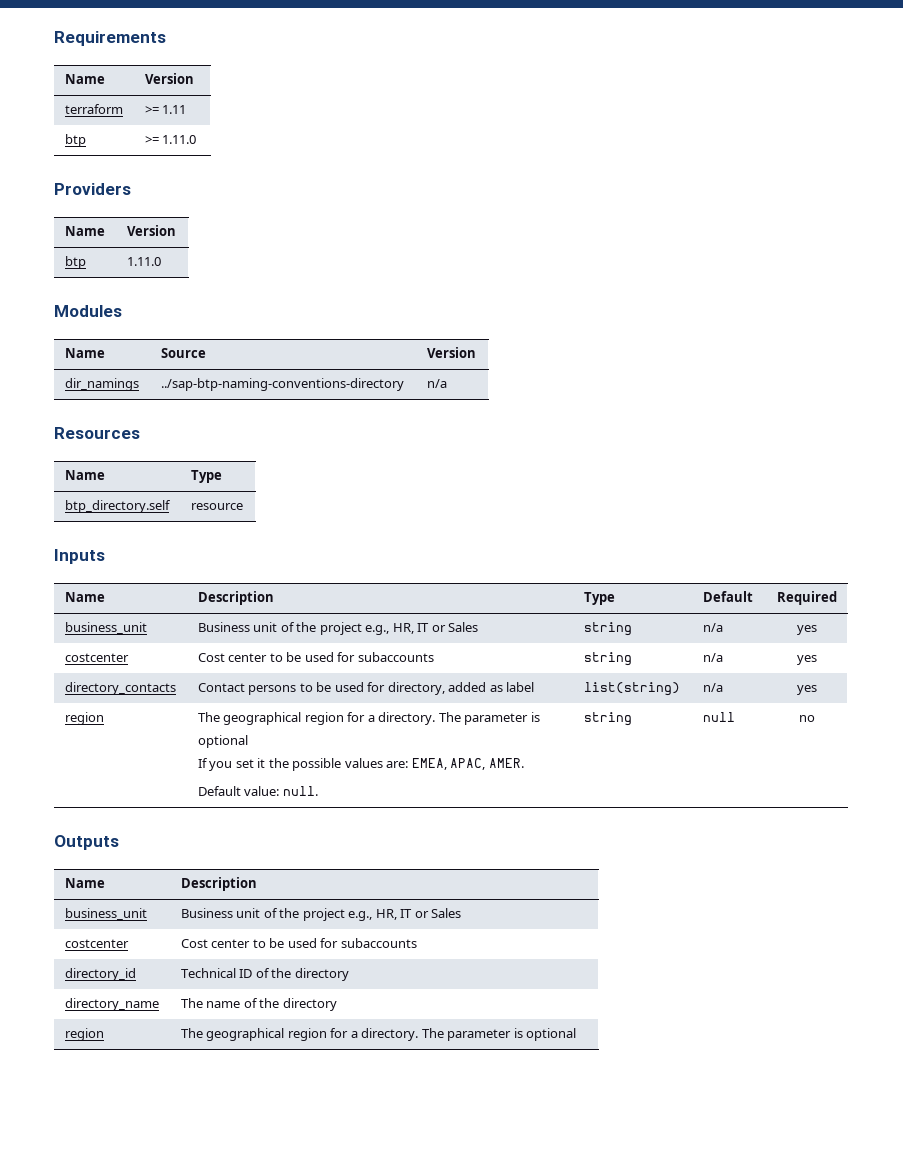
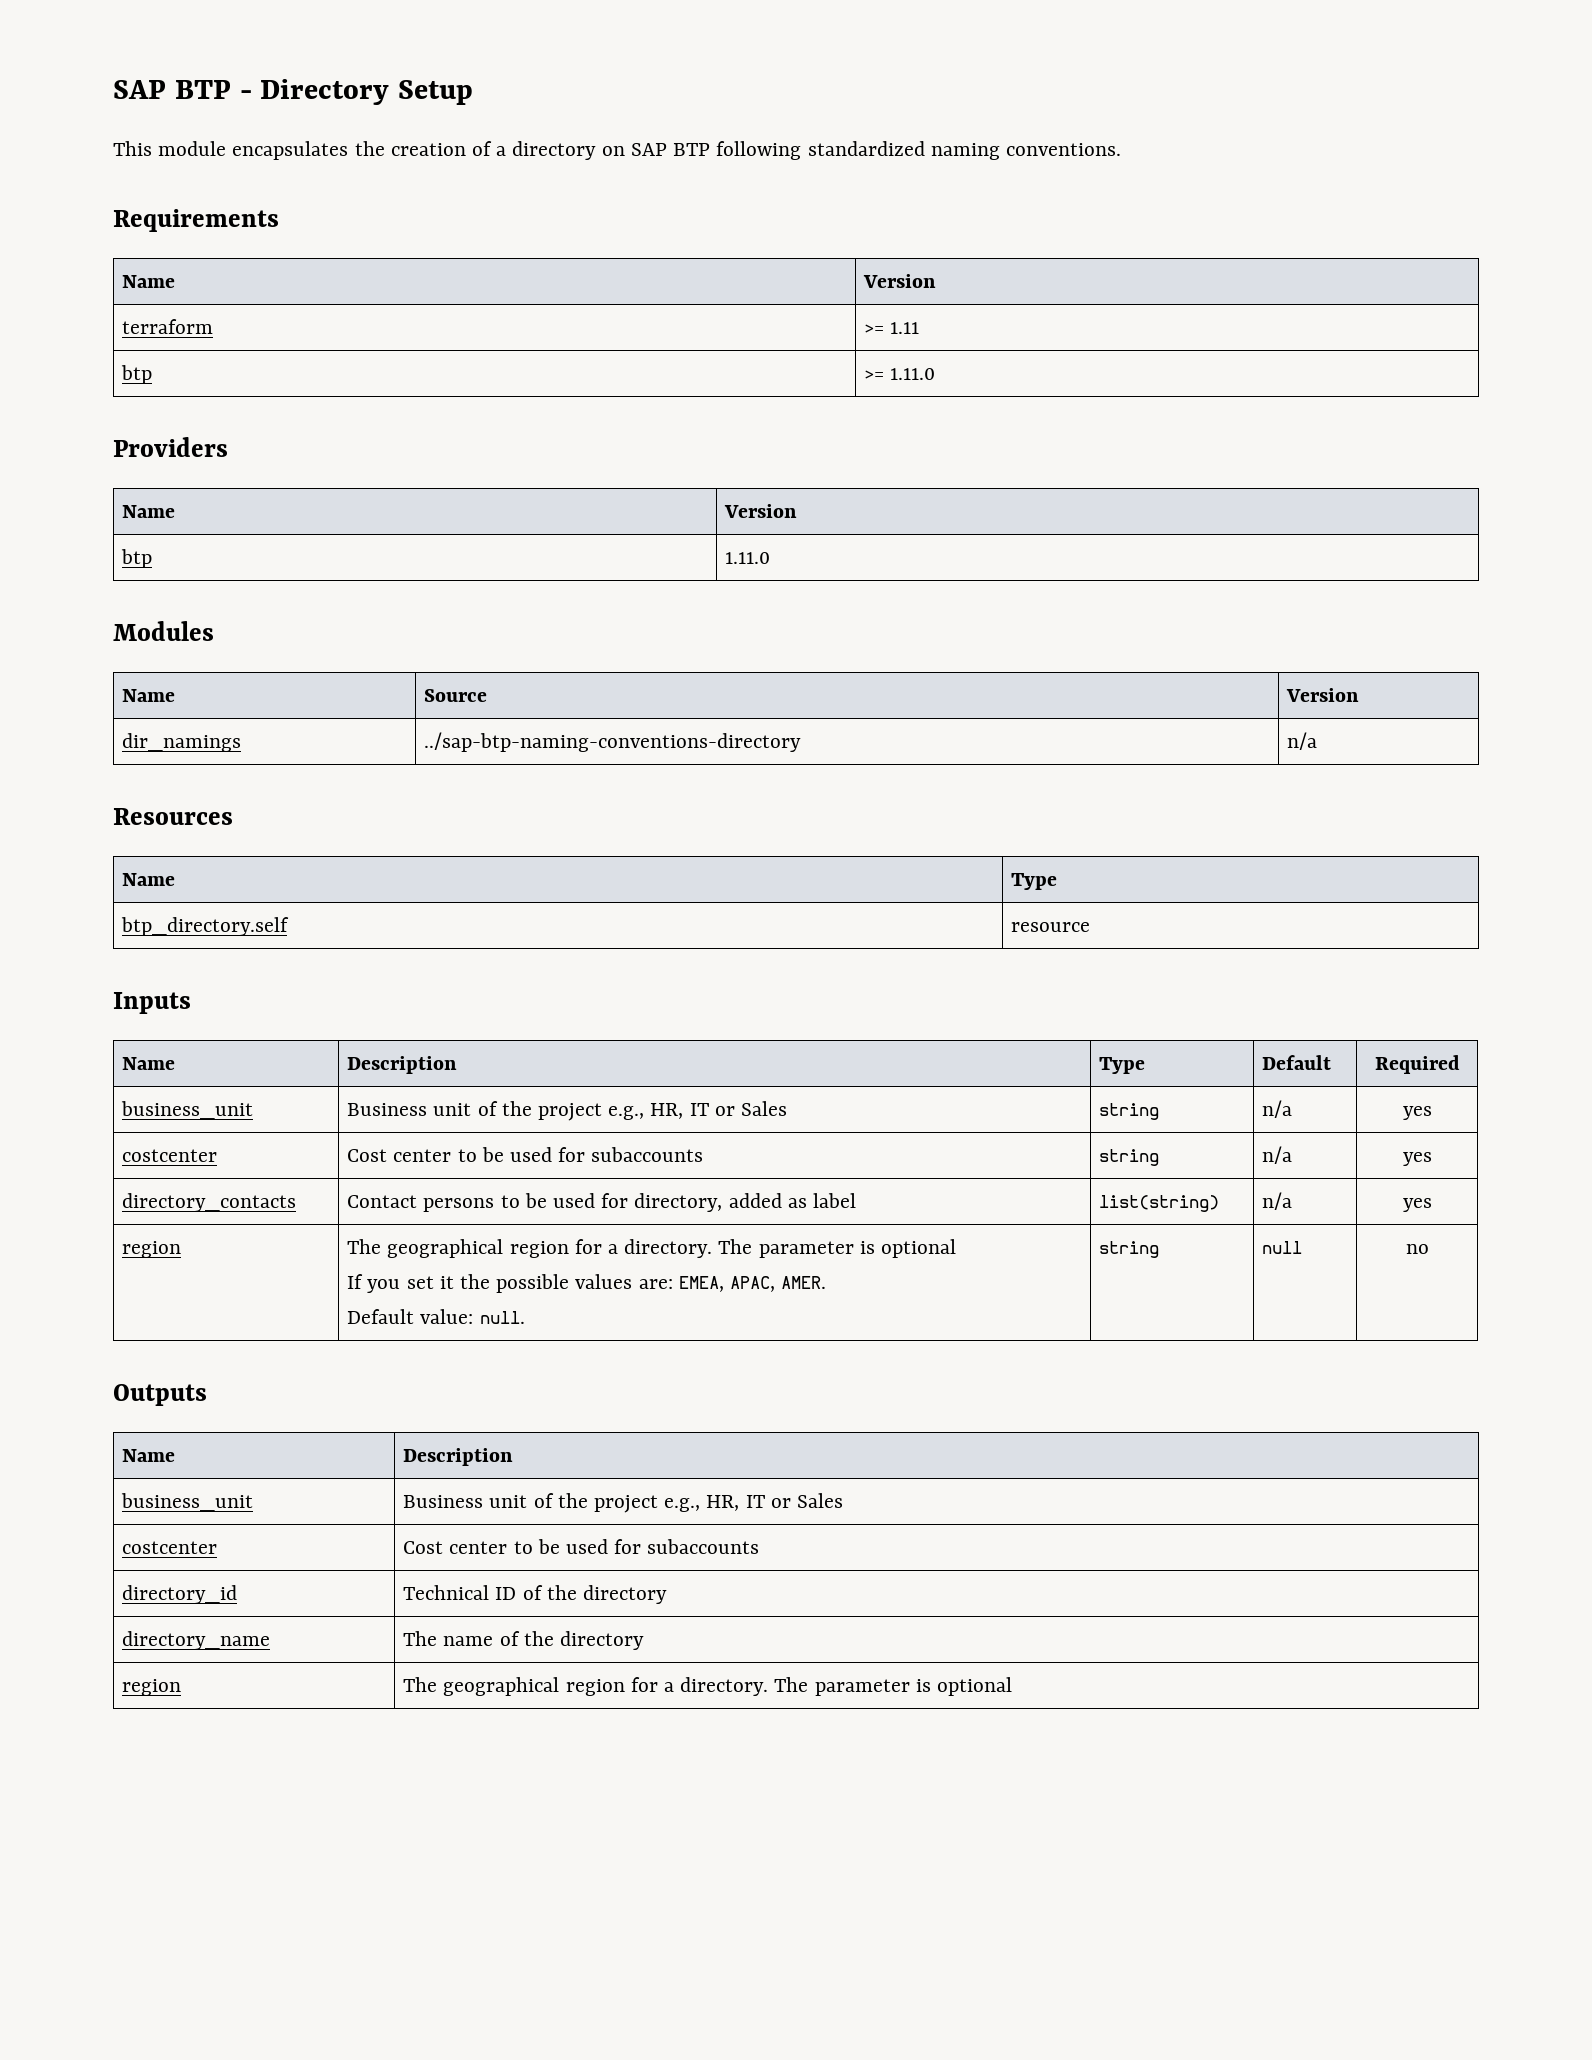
+ SAP BTP - Directory Setup
+ This module encapsulates the creation of a directory on SAP BTP following standardized naming conventions.

